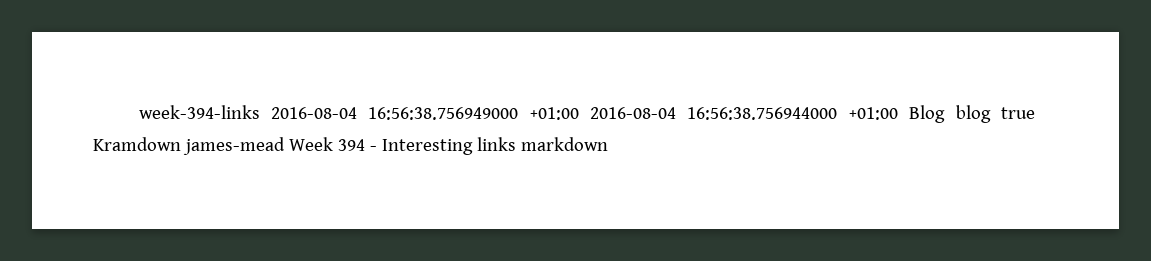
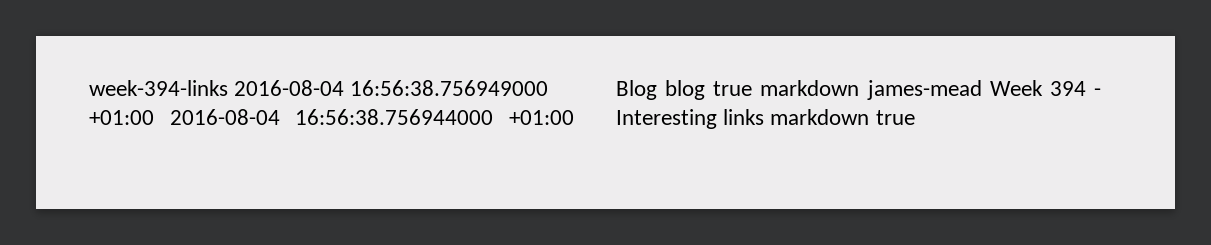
- week-394-links 2016-08-04 16:56:38.756949000 +01:00 2016-08-04 16:56:38.756944000 +01:00 Blog blog true Kramdown james-mead Week 394 - Interesting links markdown
+ week-394-links 2016-08-04 16:56:38.756949000 +01:00 2016-08-04 16:56:38.756944000 +01:00 Blog blog true markdown james-mead Week 394 - Interesting links markdown true

